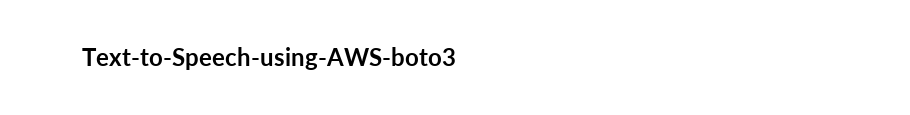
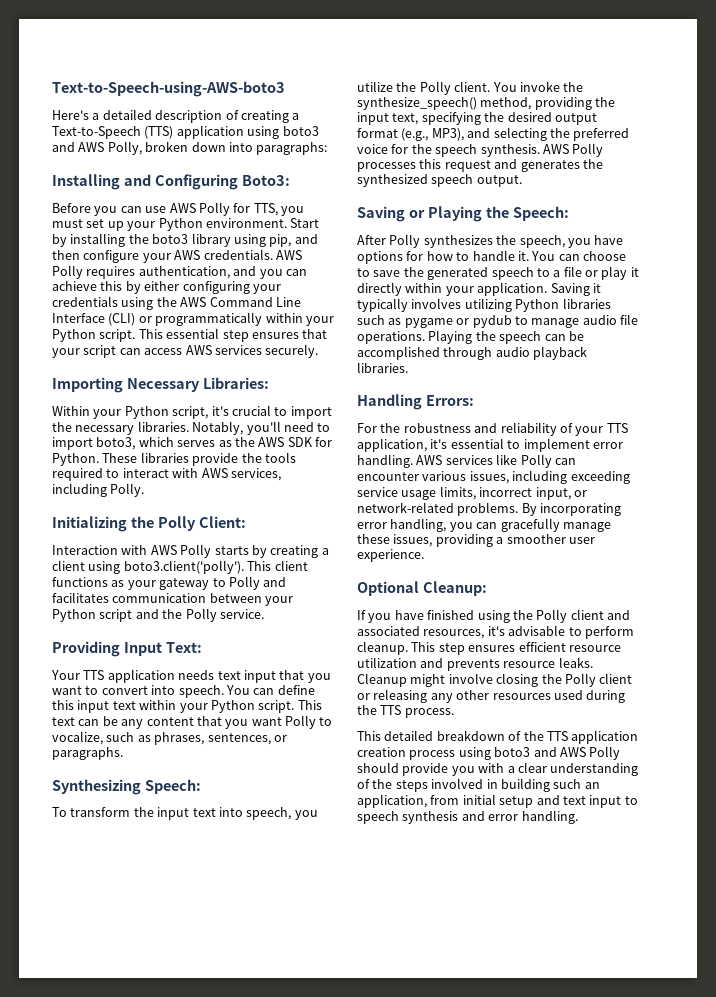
+ Here's a detailed description of creating a Text-to-Speech (TTS) application using boto3 and AWS Polly, broken down into paragraphs:
+ Installing and Configuring Boto3:
+ Before you can use AWS Polly for TTS, you must set up your Python environment. Start by installing the boto3 library using pip, and then configure your AWS credentials. AWS Polly requires authentication, and you can achieve this by either configuring your credentials using the AWS Command Line Interface (CLI) or programmatically within your Python script. This essential step ensures that your script can access AWS services securely.
+ Importing Necessary Libraries:
+ Within your Python script, it's crucial to import the necessary libraries. Notably, you'll need to import boto3, which serves as the AWS SDK for Python. These libraries provide the tools required to interact with AWS services, including Polly.
+ Initializing the Polly Client:
+ Interaction with AWS Polly starts by creating a client using boto3.client('polly'). This client functions as your gateway to Polly and facilitates communication between your Python script and the Polly service.
+ Providing Input Text:
+ Your TTS application needs text input that you want to convert into speech. You can define this input text within your Python script. This text can be any content that you want Polly to vocalize, such as phrases, sentences, or paragraphs.
+ Synthesizing Speech:
+ To transform the input text into speech, you utilize the Polly client. You invoke the synthesize_speech() method, providing the input text, specifying the desired output format (e.g., MP3), and selecting the preferred voice for the speech synthesis. AWS Polly processes this request and generates the synthesized speech output.
+ Saving or Playing the Speech:
+ After Polly synthesizes the speech, you have options for how to handle it. You can choose to save the generated speech to a file or play it directly within your application. Saving it typically involves utilizing Python libraries such as pygame or pydub to manage audio file operations. Playing the speech can be accomplished through audio playback libraries.
+ Handling Errors:
+ For the robustness and reliability of your TTS application, it's essential to implement error handling. AWS services like Polly can encounter various issues, including exceeding service usage limits, incorrect input, or network-related problems. By incorporating error handling, you can gracefully manage these issues, providing a smoother user experience.
+ Optional Cleanup:
+ If you have finished using the Polly client and associated resources, it's advisable to perform cleanup. This step ensures efficient resource utilization and prevents resource leaks. Cleanup might involve closing the Polly client or releasing any other resources used during the TTS process.
+ This detailed breakdown of the TTS application creation process using boto3 and AWS Polly should provide you with a clear understanding of the steps involved in building such an application, from initial setup and text input to speech synthesis and error handling.

